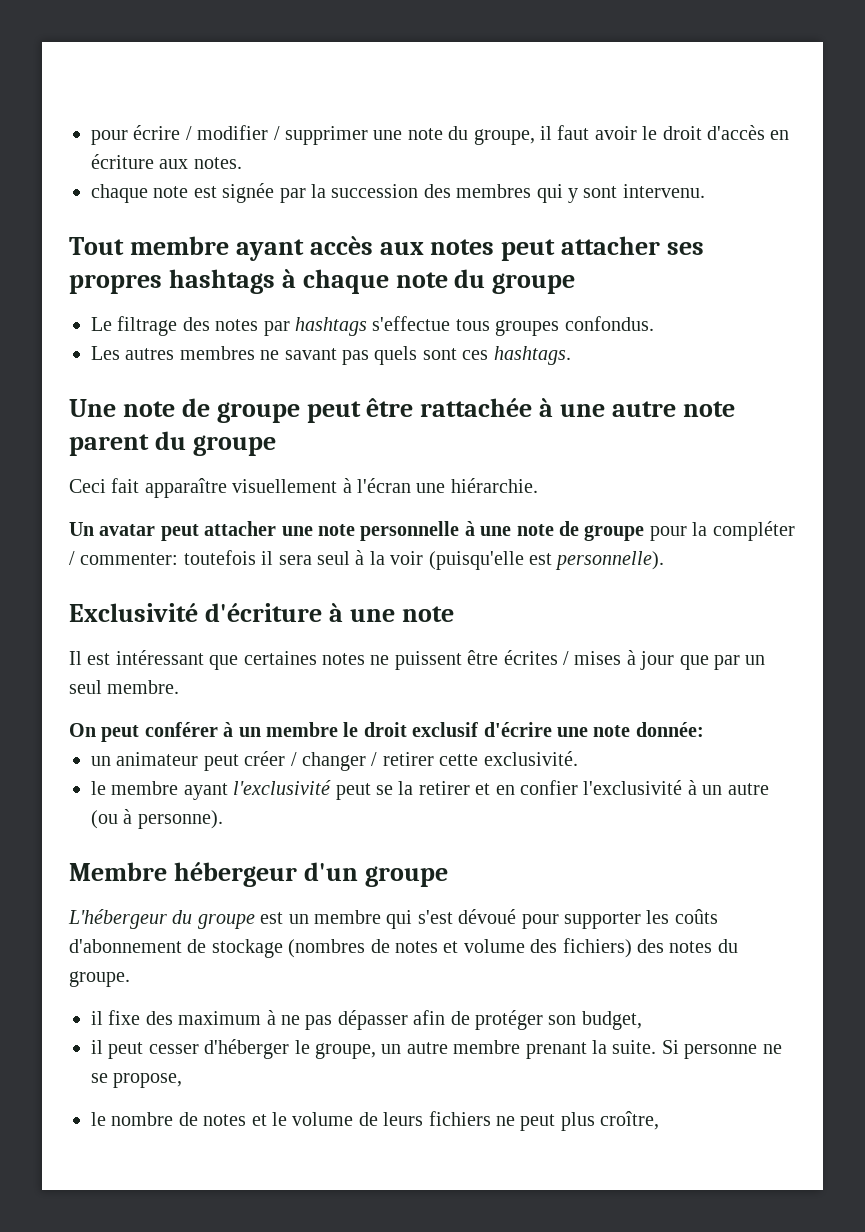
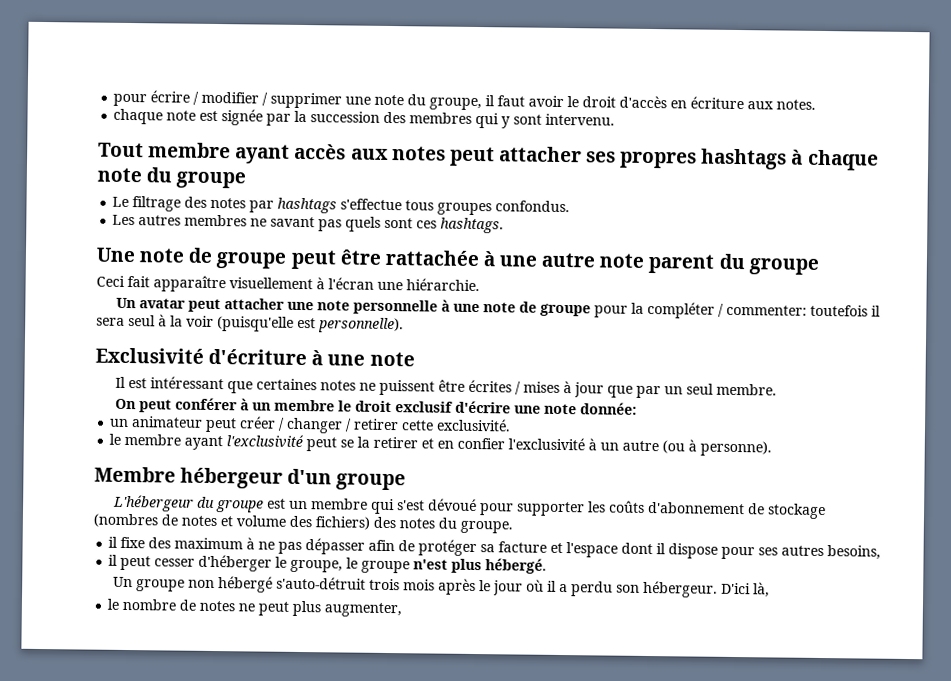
- il fixe des maximum à ne pas dépasser afin de protéger son budget,
+ il fixe des maximum à ne pas dépasser afin de protéger sa facture et l'espace dont il dispose pour ses autres besoins,
- il peut cesser d'héberger le groupe, un autre membre prenant la suite. Si personne ne se propose,
- le nombre de notes et le volume de leurs fichiers ne peut plus croître,
+ il peut cesser d'héberger le groupe, le groupe n'est plus hébergé.
+ Un groupe non hébergé s'auto-détruit trois mois après le jour où il a perdu son hébergeur. D'ici là,
+ le nombre de notes ne peut plus augmenter,

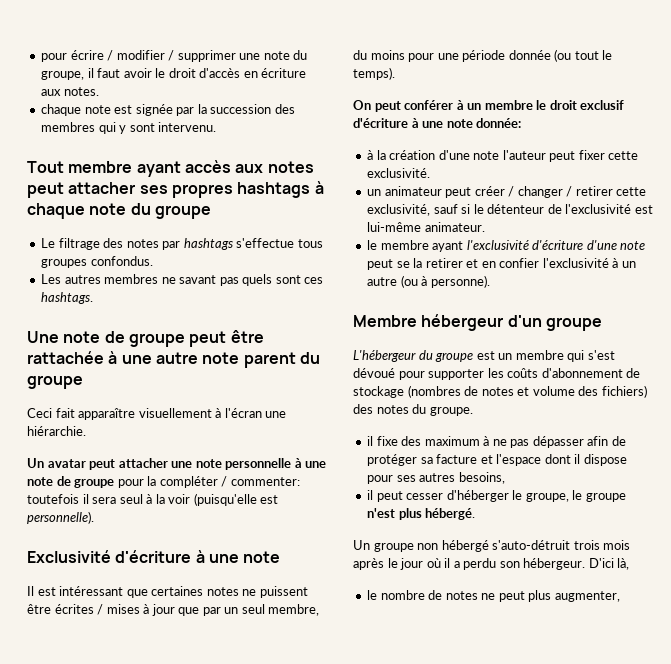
- Il est intéressant que certaines notes ne puissent être écrites / mises à jour que par un seul membre.
+ Il est intéressant que certaines notes ne puissent être écrites / mises à jour que par un seul membre, du moins pour une période donnée (ou tout le temps).
- On peut conférer à un membre le droit exclusif d'écrire une note donnée:
+ On peut conférer à un membre le droit exclusif d'écriture à une note donnée:
+ à la création d'une note l'auteur peut fixer cette exclusivité.
- un animateur peut créer / changer / retirer cette exclusivité.
+ un animateur peut créer / changer / retirer cette exclusivité, sauf si le détenteur de l'exclusivité est lui-même animateur.
- le membre ayant l'exclusivité peut se la retirer et en confier l'exclusivité à un autre (ou à personne).
+ le membre ayant l'exclusivité d'écriture d'une note peut se la retirer et en confier l'exclusivité à un autre (ou à personne).

